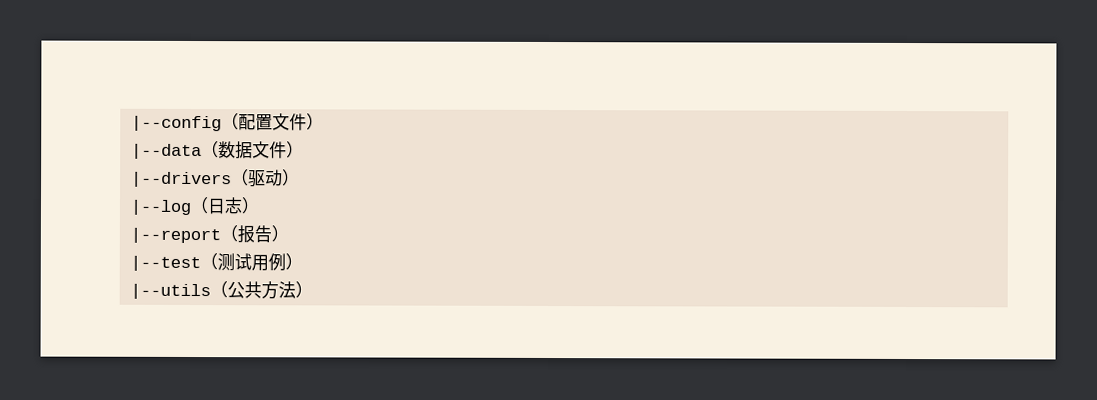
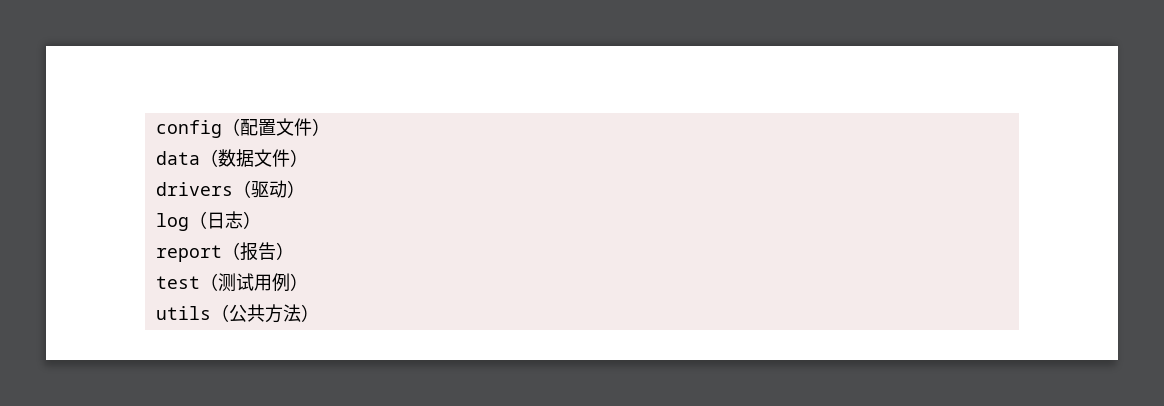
- |--config（配置文件）
+ config（配置文件）
- |--data（数据文件）
+ data（数据文件）
- |--drivers（驱动）
+ drivers（驱动）
- |--log（日志）
+ log（日志）
- |--report（报告）
+ report（报告）
- |--test（测试用例）
+ test（测试用例）
- |--utils（公共方法）
+ utils（公共方法）

